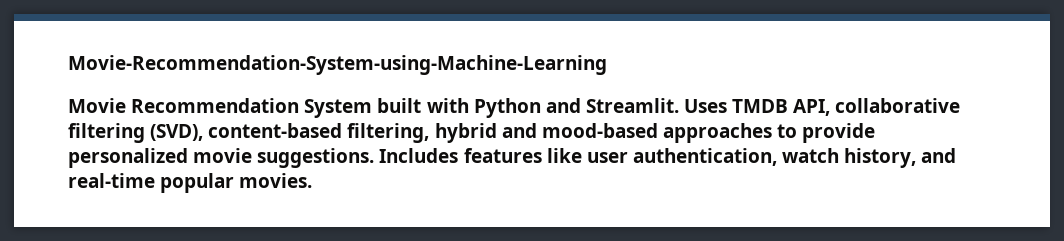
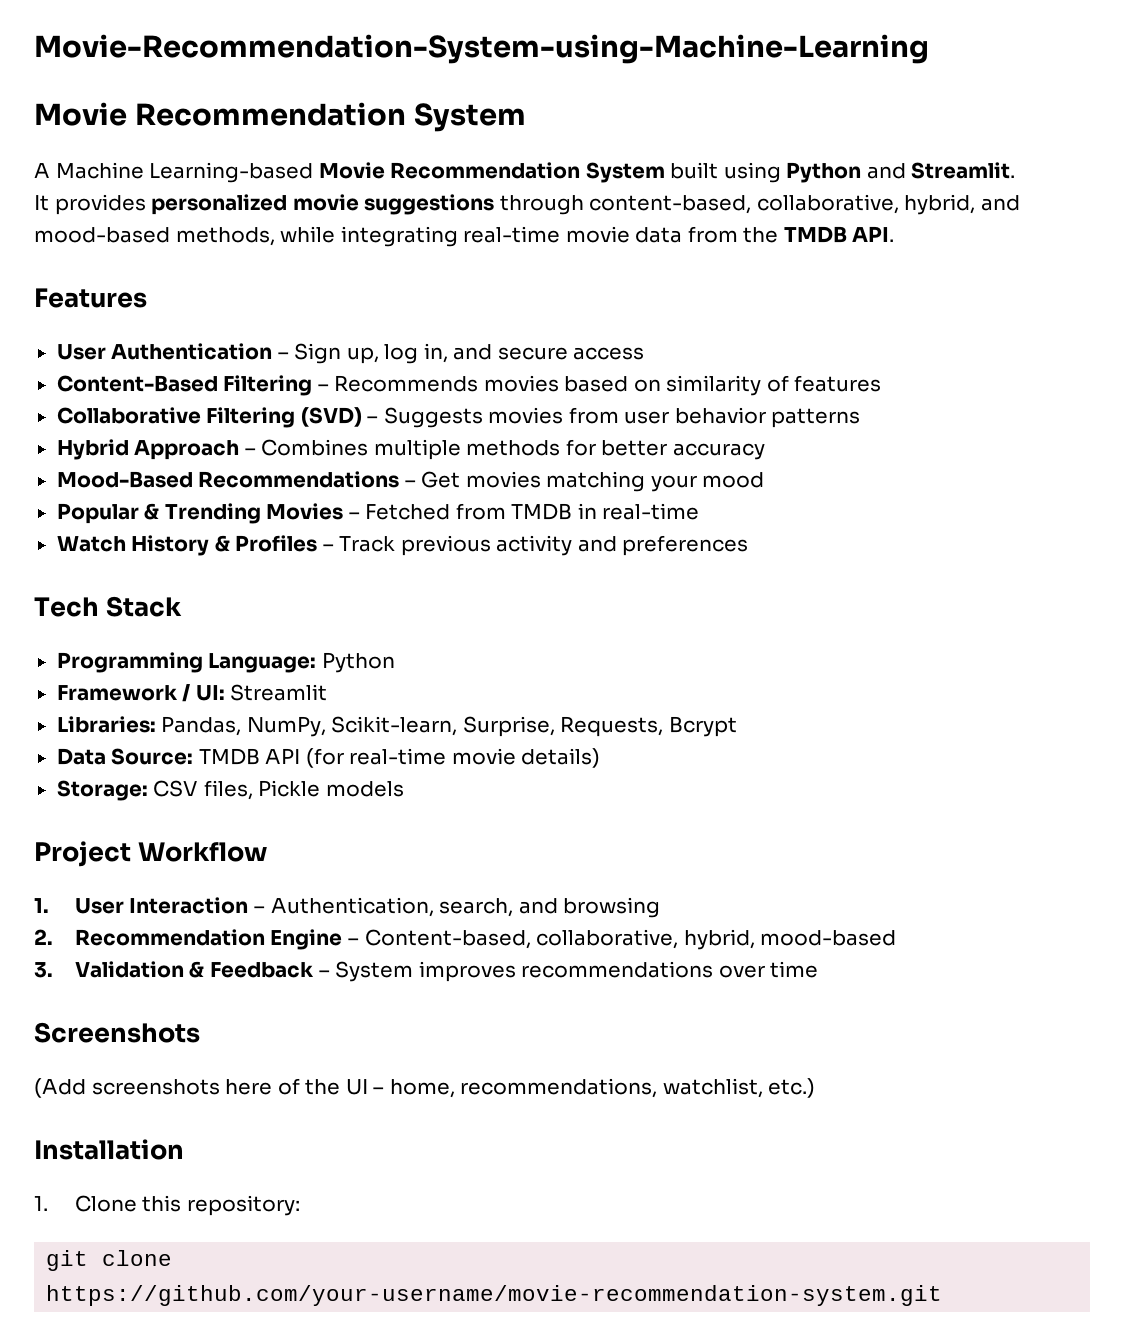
  Movie-Recommendation-System-using-Machine-Learning
- Movie Recommendation System built with Python and Streamlit. Uses TMDB API, collaborative filtering (SVD), content-based filtering, hybrid and mood-based approaches to provide personalized movie suggestions. Includes features like user authentication, watch history, and real-time popular movies.
+ Movie Recommendation System
+ A Machine Learning-based Movie Recommendation System built using Python and Streamlit.
+ It provides personalized movie suggestions through content-based, collaborative, hybrid, and mood-based methods, while integrating real-time movie data from the TMDB API.
+ Features
+ User Authentication – Sign up, log in, and secure access
+ Content-Based Filtering – Recommends movies based on similarity of features
+ Collaborative Filtering (SVD) – Suggests movies from user behavior patterns
+ Hybrid Approach – Combines multiple methods for better accuracy
+ Mood-Based Recommendations – Get movies matching your mood
+ Popular & Trending Movies – Fetched from TMDB in real-time
+ Watch History & Profiles – Track previous activity and preferences
+ Tech Stack
+ Programming Language: Python
+ Framework / UI: Streamlit
+ Libraries: Pandas, NumPy, Scikit-learn, Surprise, Requests, Bcrypt
+ Data Source: TMDB API (for real-time movie details)
+ Storage: CSV files, Pickle models
+ Project Workflow
+ 1. User Interaction – Authentication, search, and browsing
+ 2. Recommendation Engine – Content-based, collaborative, hybrid, mood-based
+ 3. Validation & Feedback – System improves recommendations over time
+ Screenshots
+ (Add screenshots here of the UI – home, recommendations, watchlist, etc.)
+ Installation
+ 1. Clone this repository:
+ git clone https://github.com/your-username/movie-recommendation-system.git

